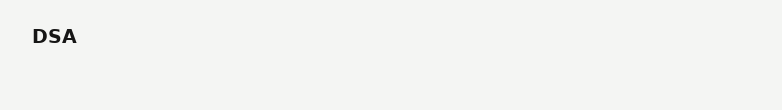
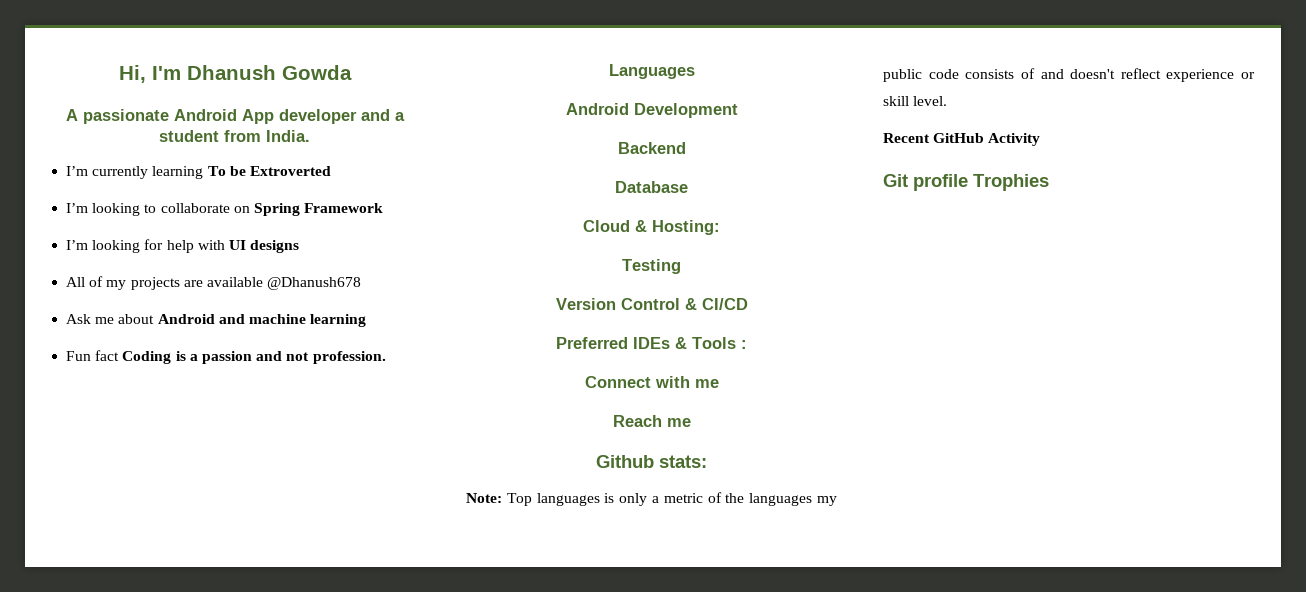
- DSA
+ Hi, I'm Dhanush Gowda
+ A passionate Android App developer and a student from India.
+ I’m currently learning To be Extroverted
+ I’m looking to collaborate on Spring Framework
+ I’m looking for help with UI designs
+ All of my projects are available @Dhanush678
+ Ask me about Android and machine learning
+ Fun fact Coding is a passion and not profession.
+ Languages
+ Android Development
+ Backend
+ Database
+ Cloud & Hosting:
+ Testing
+ Version Control & CI/CD
+ Preferred IDEs & Tools :
+ Connect with me
+ Reach me
+ Github stats:
+ Note: Top languages is only a metric of the languages my public code consists of and doesn't reflect experience or skill level.
+ Recent GitHub Activity
+ Git profile Trophies

